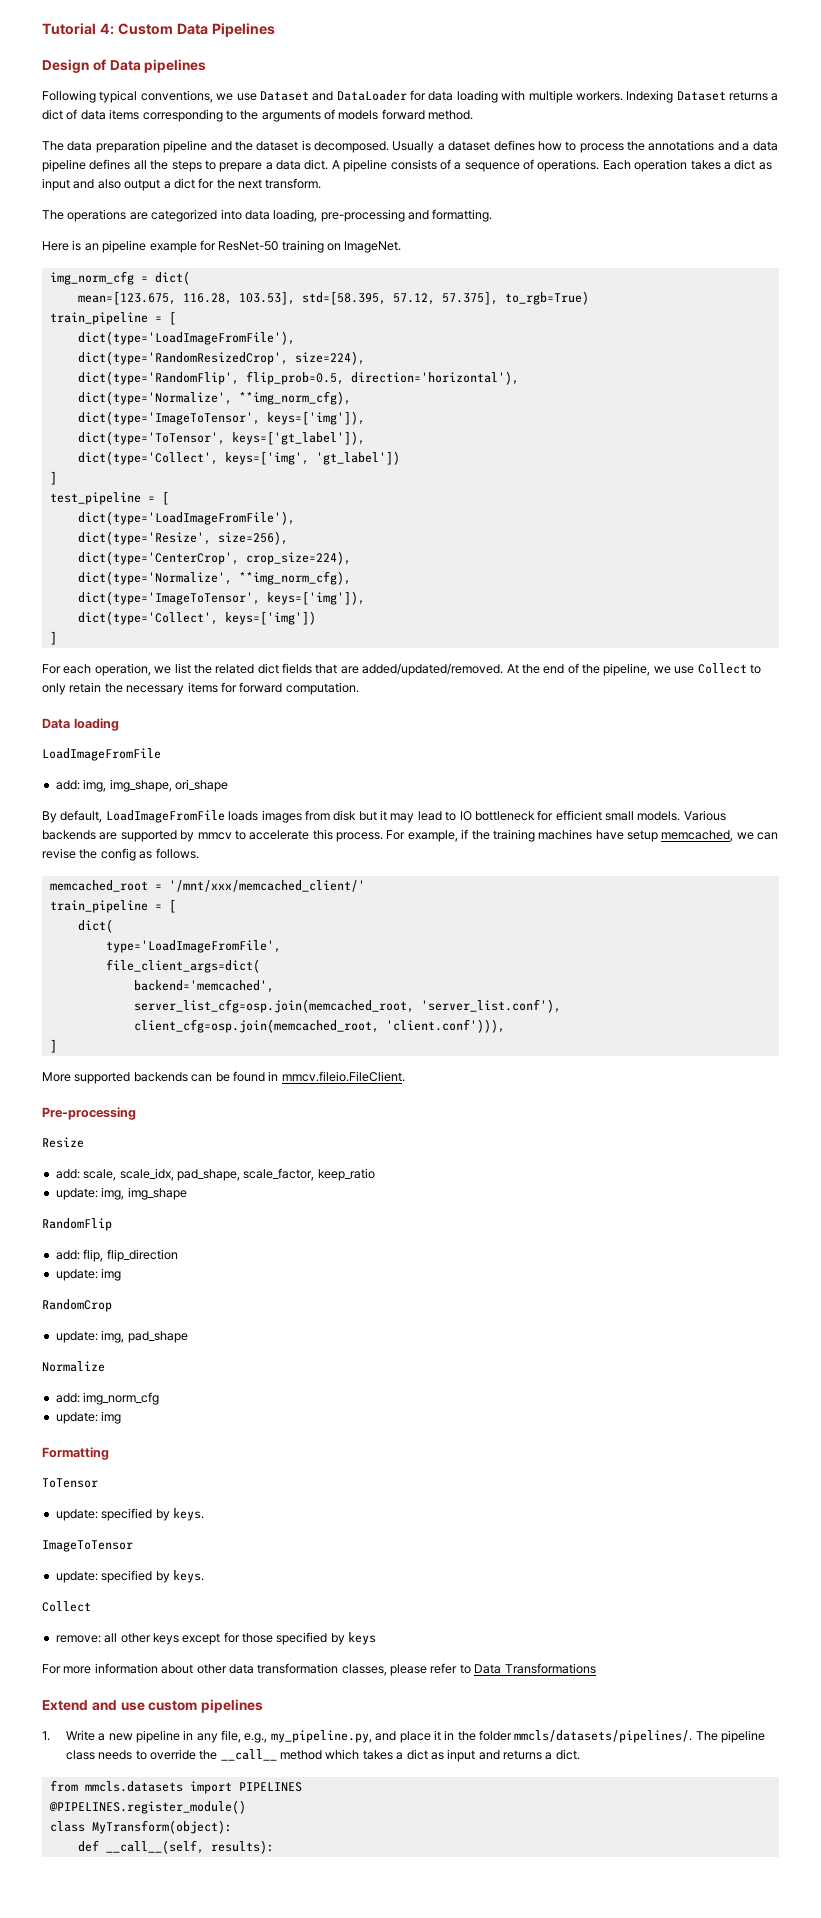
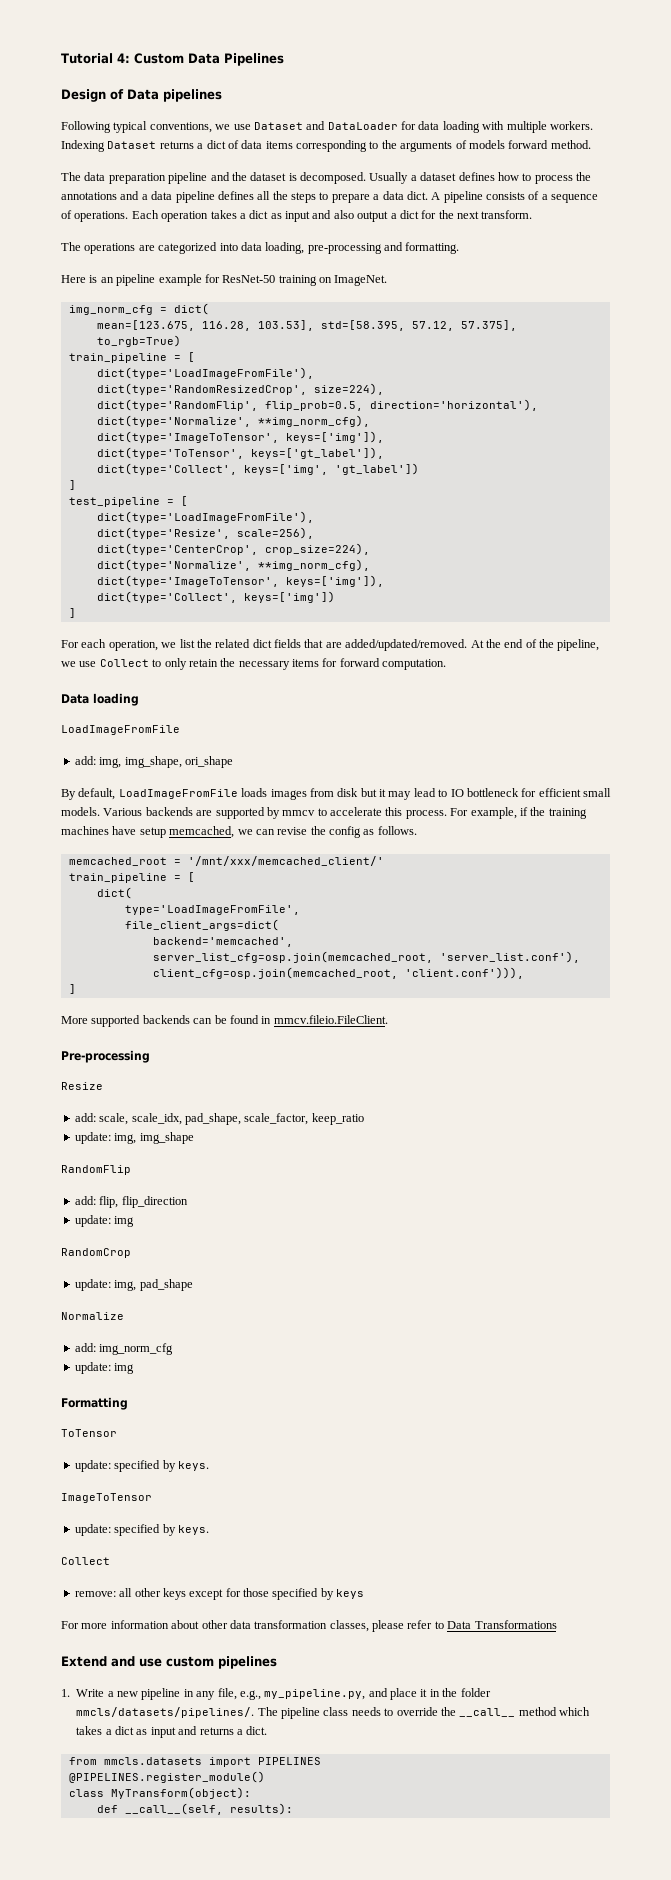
- dict(type='Resize', size=256),
+ dict(type='Resize', scale=256),

